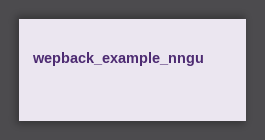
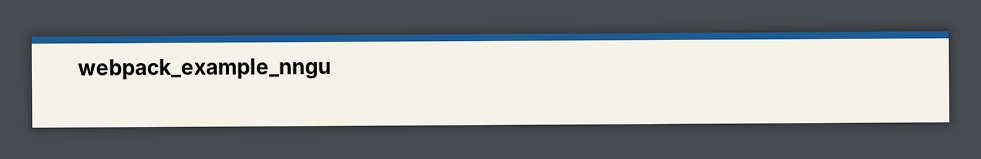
- wepback_example_nngu
+ webpack_example_nngu

